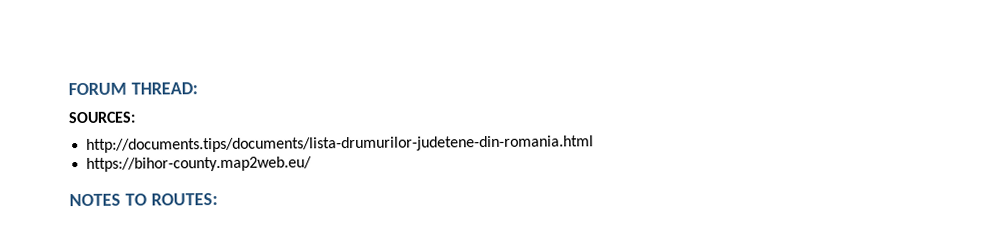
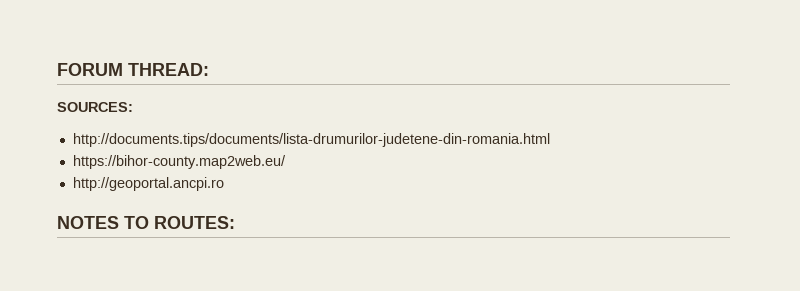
+ http://geoportal.ancpi.ro

